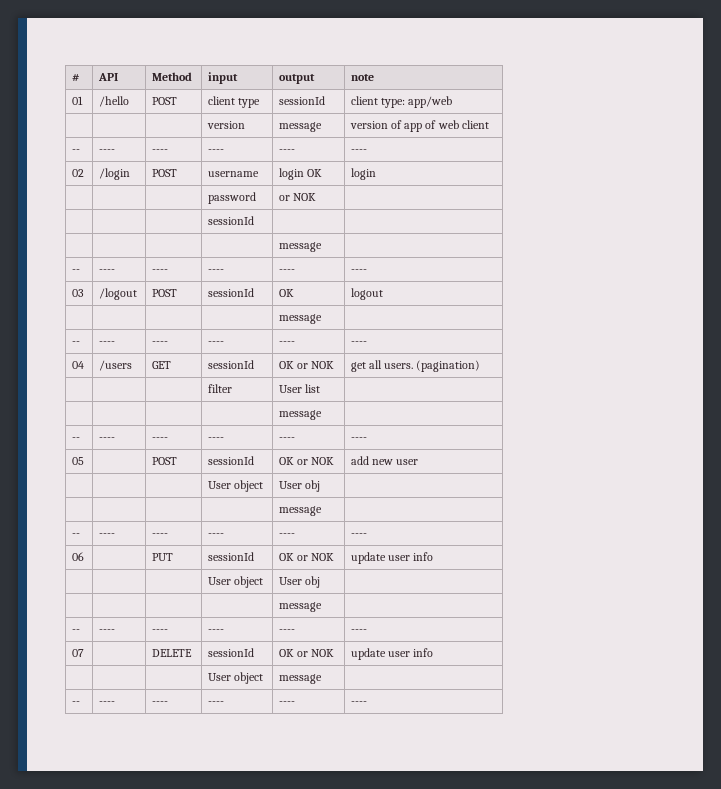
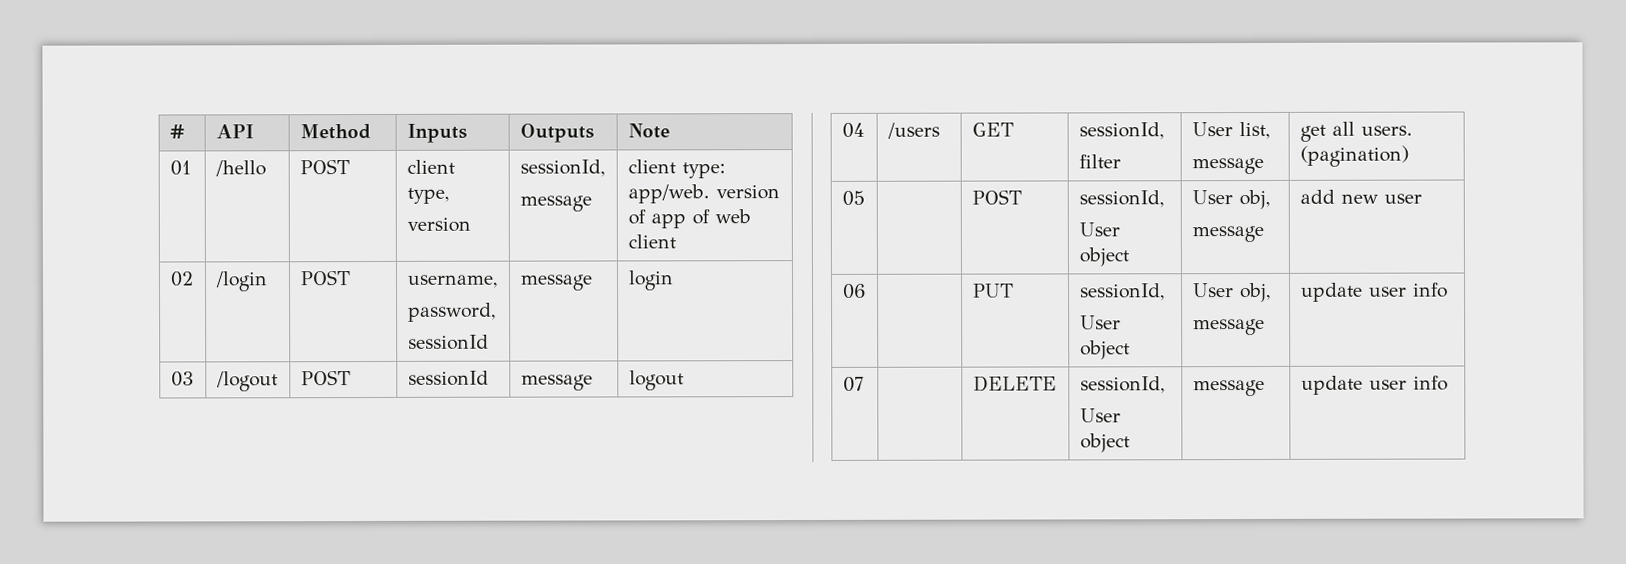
- # | API | Method | input | output | note
+ # | API | Method | Inputs | Outputs | Note
- 01 | /hello | POST | client type | sessionId | client type: app/web
- | | | version | message | version of app of web client
- -- | ---- | ---- | ---- | ---- | ----
- 02 | /login | POST | username | login OK | login
- | | | password | or NOK |
- | | | sessionId | |
- | | | | message |
- -- | ---- | ---- | ---- | ---- | ----
+ 01 | /hello | POST | client type,
+ version | sessionId,
+ message | client type: app/web. version of app of web client
+ 02 | /login | POST | username,
+ password,
+ sessionId | message | login
- 03 | /logout | POST | sessionId | OK | logout
- | | | | message |
- -- | ---- | ---- | ---- | ---- | ----
- 04 | /users | GET | sessionId | OK or NOK | get all users. (pagination)
- | | | filter | User list |
- | | | | message |
- -- | ---- | ---- | ---- | ---- | ----
- 05 | | POST | sessionId | OK or NOK | add new user
- | | | User object | User obj |
- | | | | message |
- -- | ---- | ---- | ---- | ---- | ----
- 06 | | PUT | sessionId | OK or NOK | update user info
- | | | User object | User obj |
- | | | | message |
- -- | ---- | ---- | ---- | ---- | ----
- 07 | | DELETE | sessionId | OK or NOK | update user info
- | | | User object | message |
- -- | ---- | ---- | ---- | ---- | ----
+ 03 | /logout | POST | sessionId | message | logout
+ 04 | /users | GET | sessionId,
+ filter | User list,
+ message | get all users. (pagination)
+ 05 | | POST | sessionId,
+ User object | User obj,
+ message | add new user
+ 06 | | PUT | sessionId,
+ User object | User obj,
+ message | update user info
+ 07 | | DELETE | sessionId,
+ User object | message | update user info

